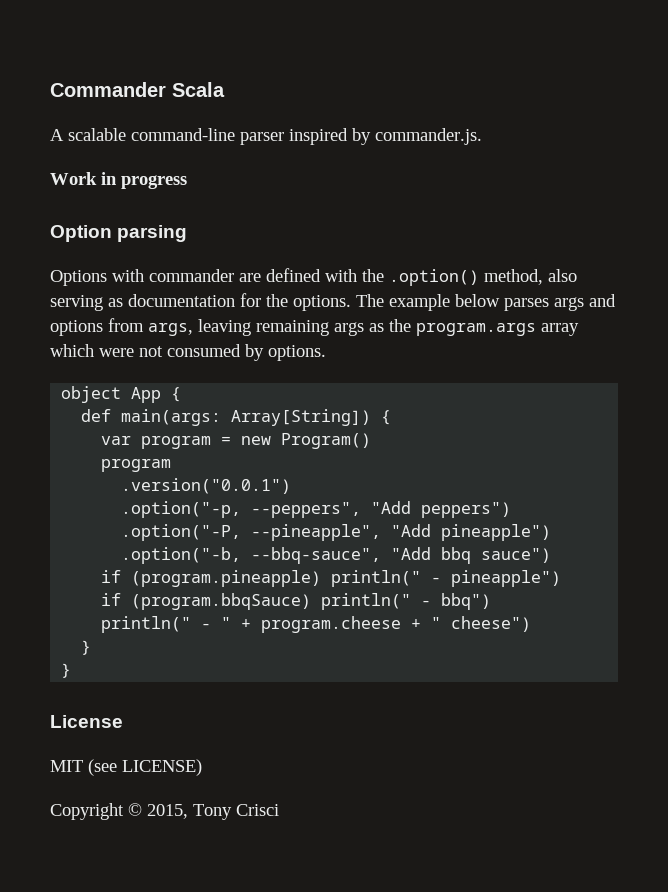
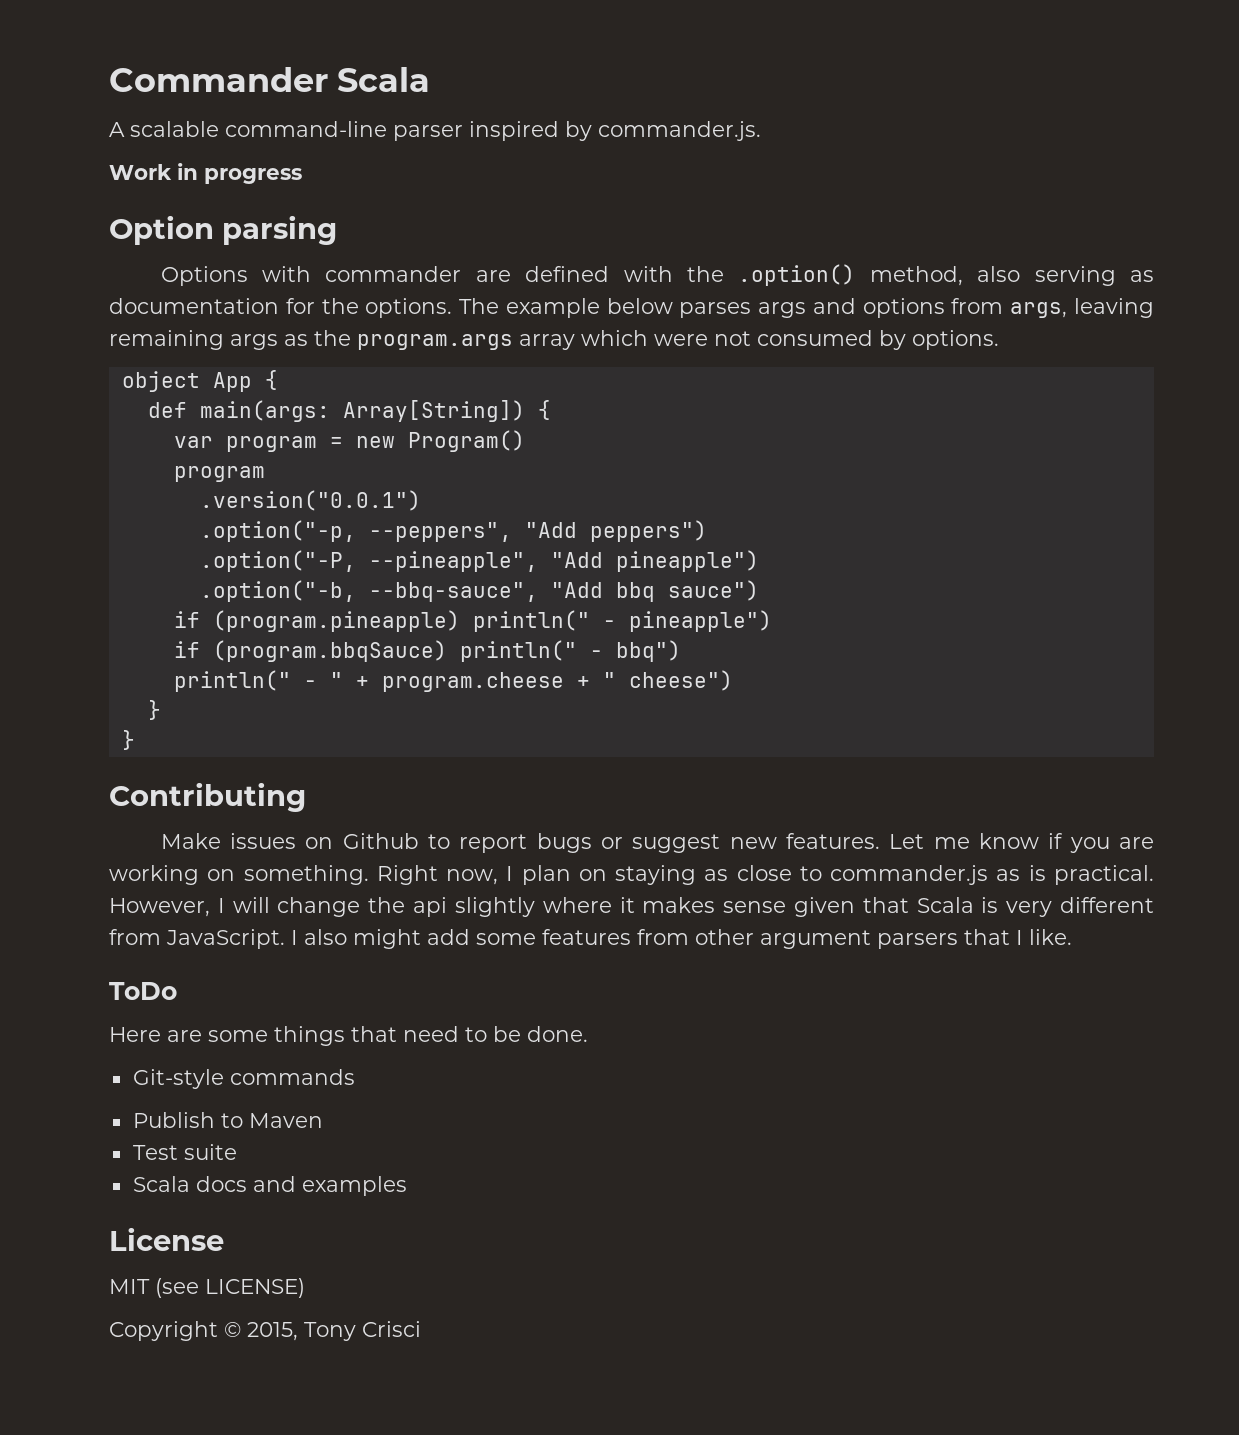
+ Contributing
+ Make issues on Github to report bugs or suggest new features. Let me know if you are working on something. Right now, I plan on staying as close to commander.js as is practical. However, I will change the api slightly where it makes sense given that Scala is very different from JavaScript. I also might add some features from other argument parsers that I like.
+ ToDo
+ Here are some things that need to be done.
+ Git-style commands
+ Publish to Maven
+ Test suite
+ Scala docs and examples

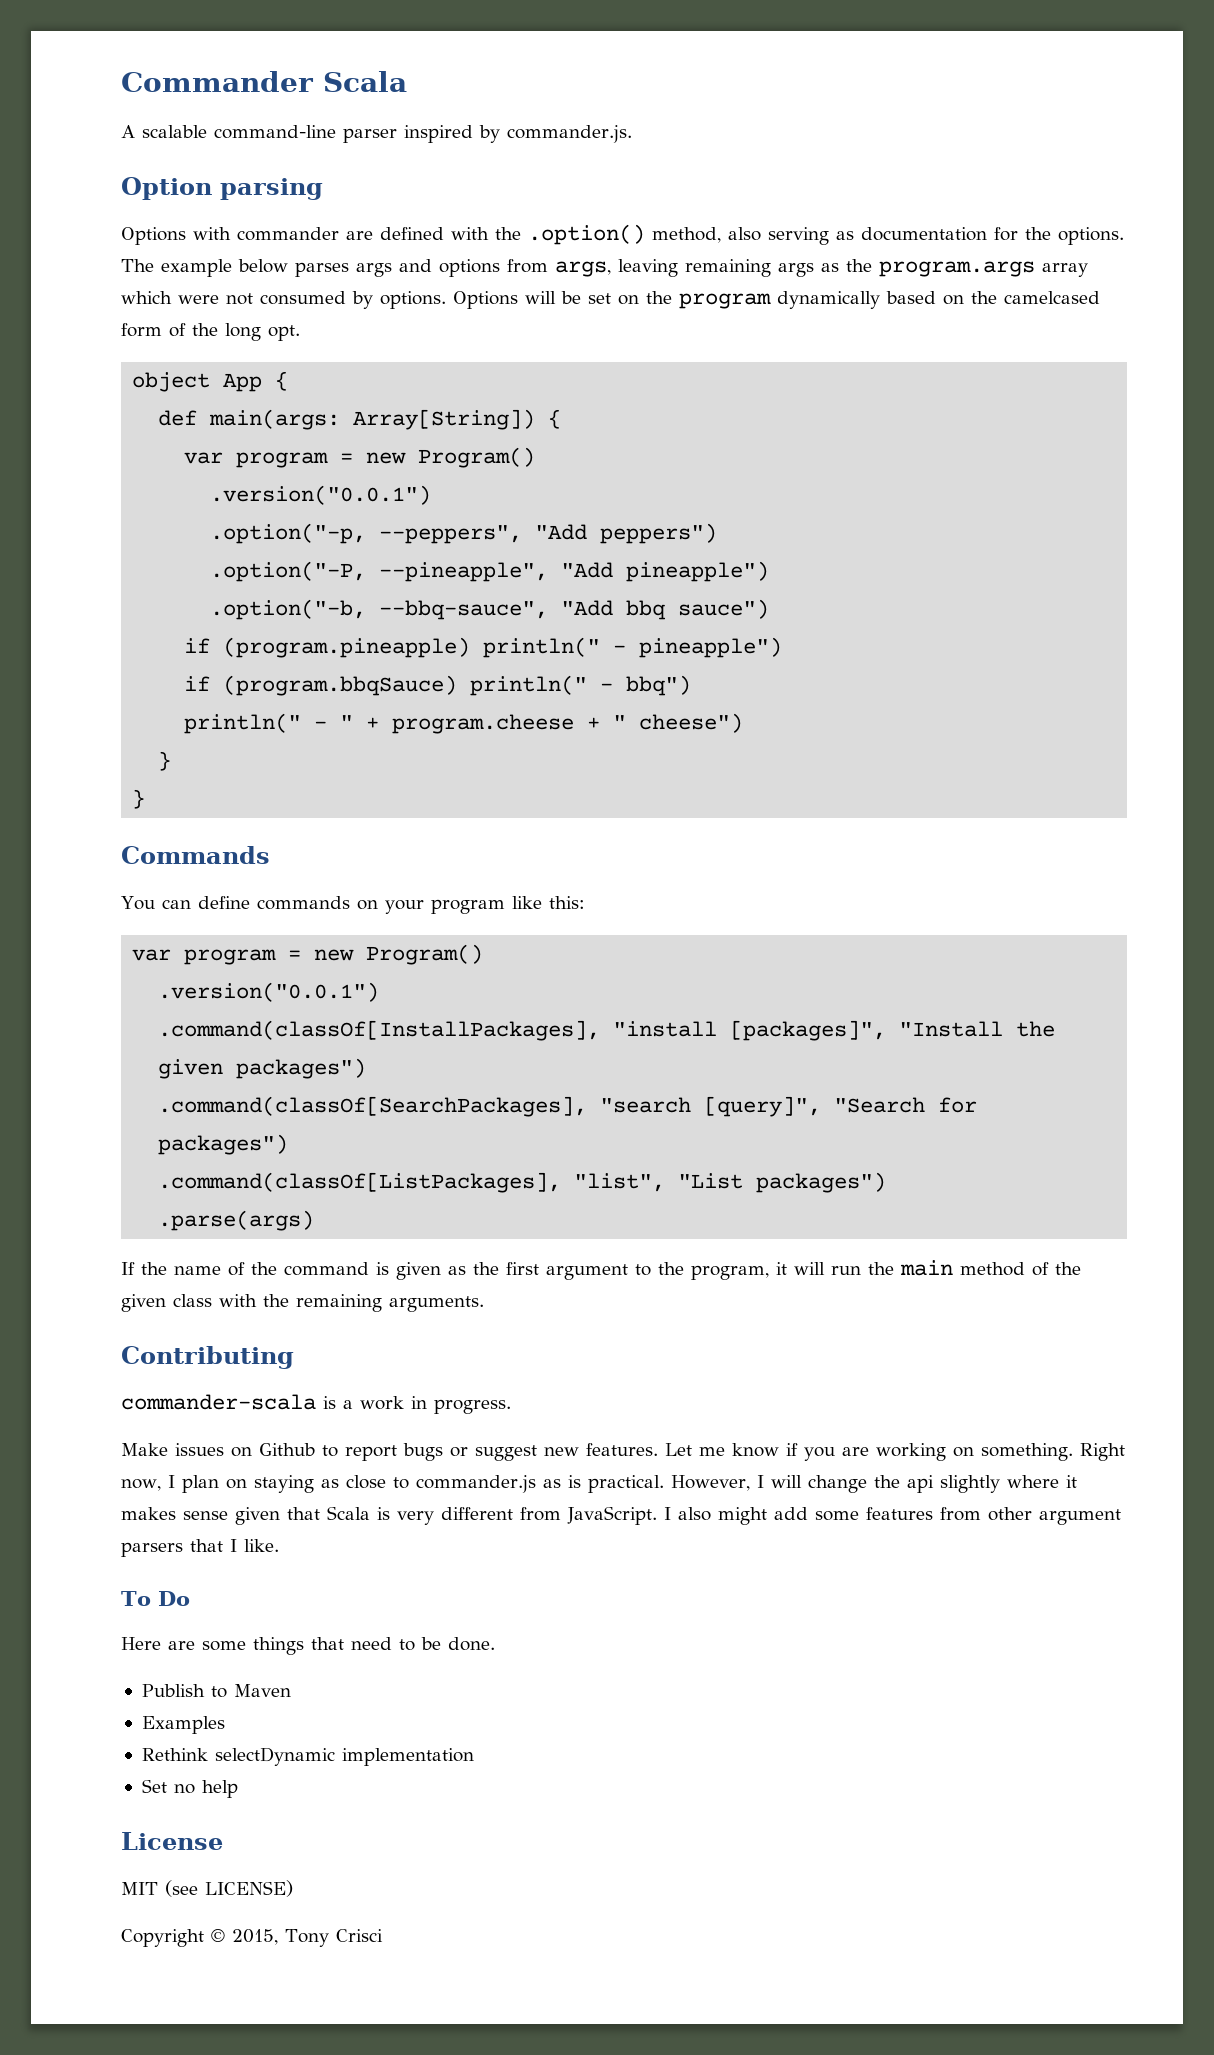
- Work in progress
+ Options will be set on the program dynamically based on the camelcased form of the long opt.
  def main(args: Array[String]) {
  var program = new Program()
- program
+ Commands
+ You can define commands on your program like this:
+ var program = new Program()
+ .version("0.0.1")
+ .command(classOf[InstallPackages], "install [packages]", "Install the given packages")
+ .command(classOf[SearchPackages], "search [query]", "Search for packages")
+ .command(classOf[ListPackages], "list", "List packages")
+ .parse(args)
+ If the name of the command is given as the first argument to the program, it will run the main method of the given class with the remaining arguments.
  Contributing
+ commander-scala is a work in progress.
- ToDo
+ To Do
- Git-style commands
- Test suite
- Scala docs and examples
+ Examples
+ Rethink selectDynamic implementation
+ Set no help

